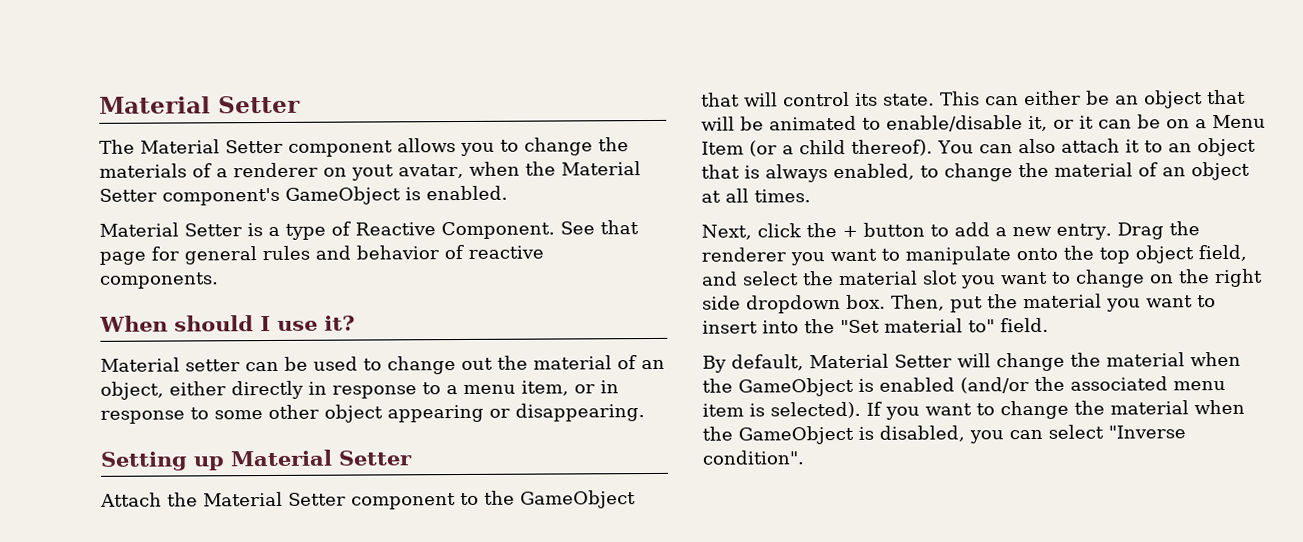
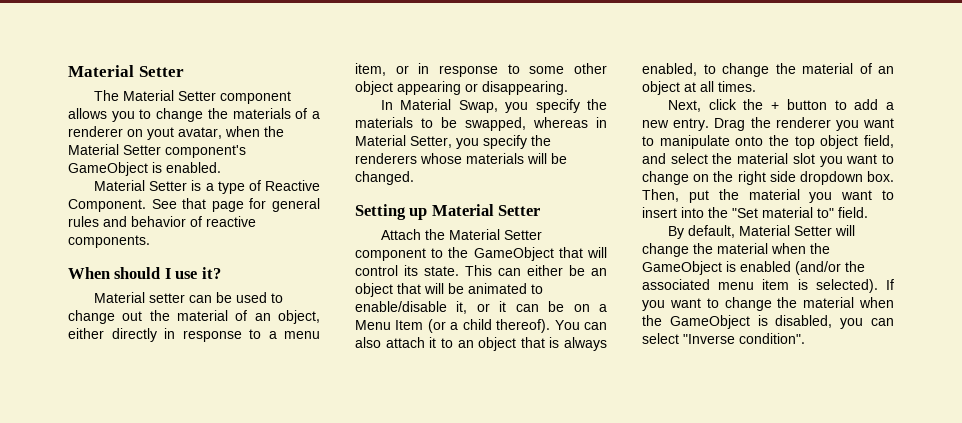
+ In Material Swap, you specify the materials to be swapped, whereas in Material Setter, you specify the renderers whose materials will be changed.

